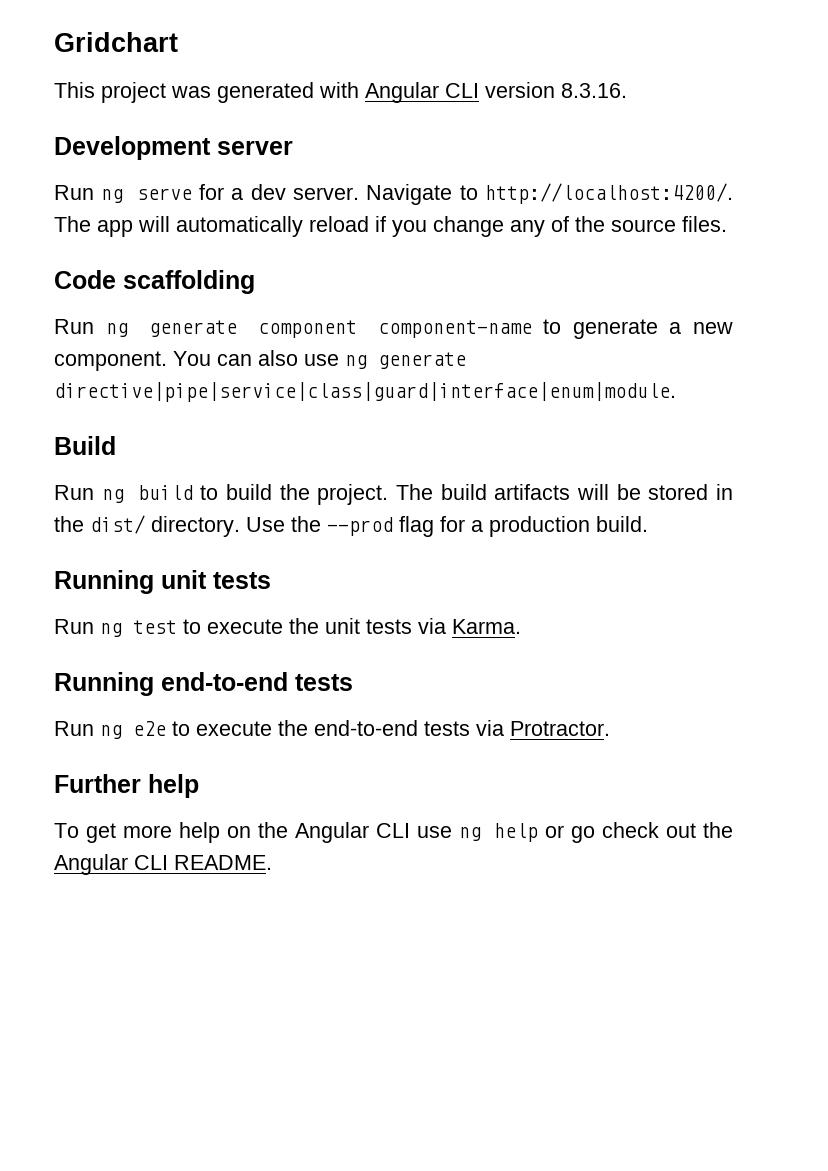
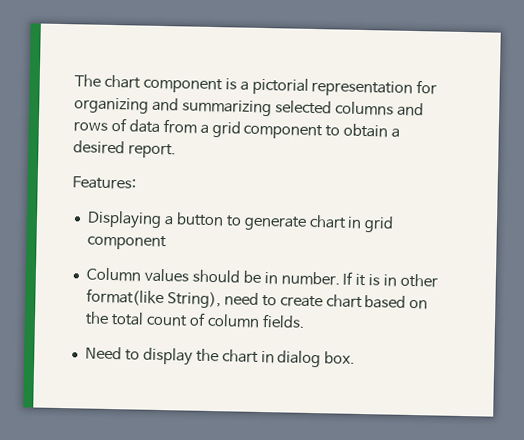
- Gridchart
- This project was generated with Angular CLI version 8.3.16.
- Development server
- Run ng serve for a dev server. Navigate to http://localhost:4200/. The app will automatically reload if you change any of the source files.
- Code scaffolding
- Run ng generate component component-name to generate a new component. You can also use ng generate directive|pipe|service|class|guard|interface|enum|module.
- Build
- Run ng build to build the project. The build artifacts will be stored in the dist/ directory. Use the --prod flag for a production build.
- Running unit tests
- Run ng test to execute the unit tests via Karma.
- Running end-to-end tests
- Run ng e2e to execute the end-to-end tests via Protractor.
- Further help
- To get more help on the Angular CLI use ng help or go check out the Angular CLI README.
+ The chart component is a pictorial representation for organizing and summarizing selected columns and rows of data from a grid component to obtain a desired report.
+ Features:
+ Displaying a button to generate chart in grid component
+ Column values should be in number. If it is in other format(like String), need to create chart based on the total count of column fields.
+ Need to display the chart in dialog box.

